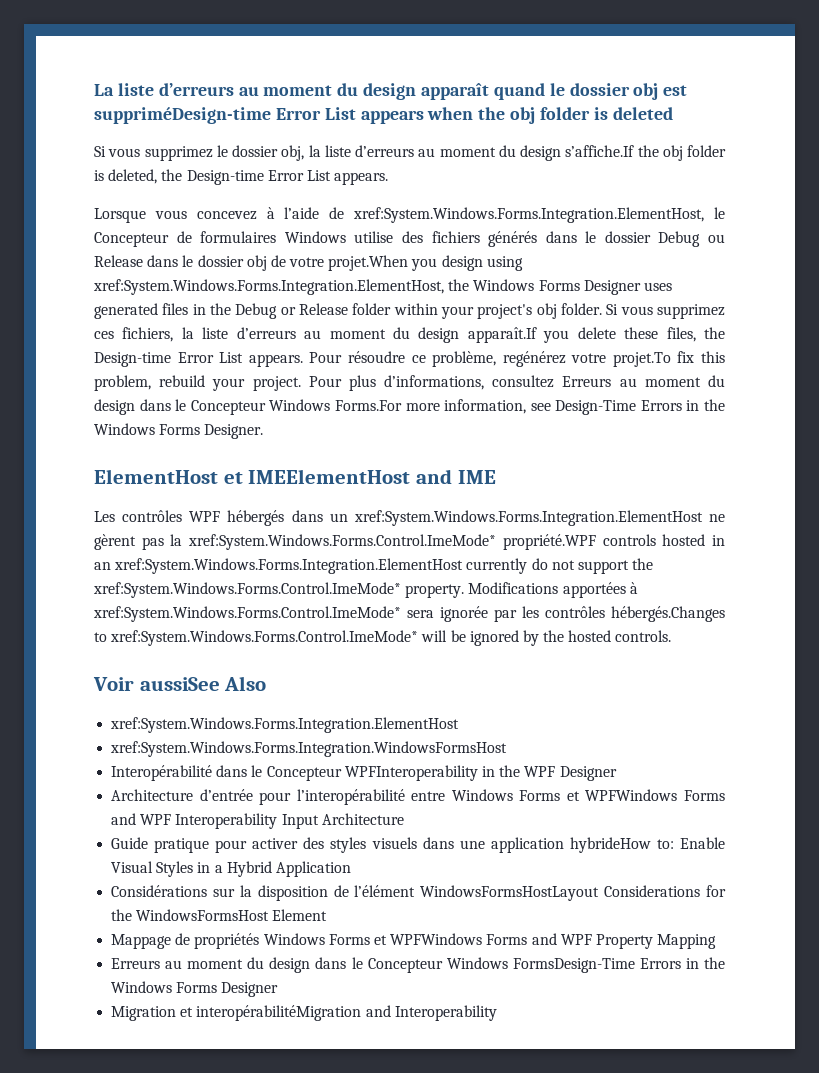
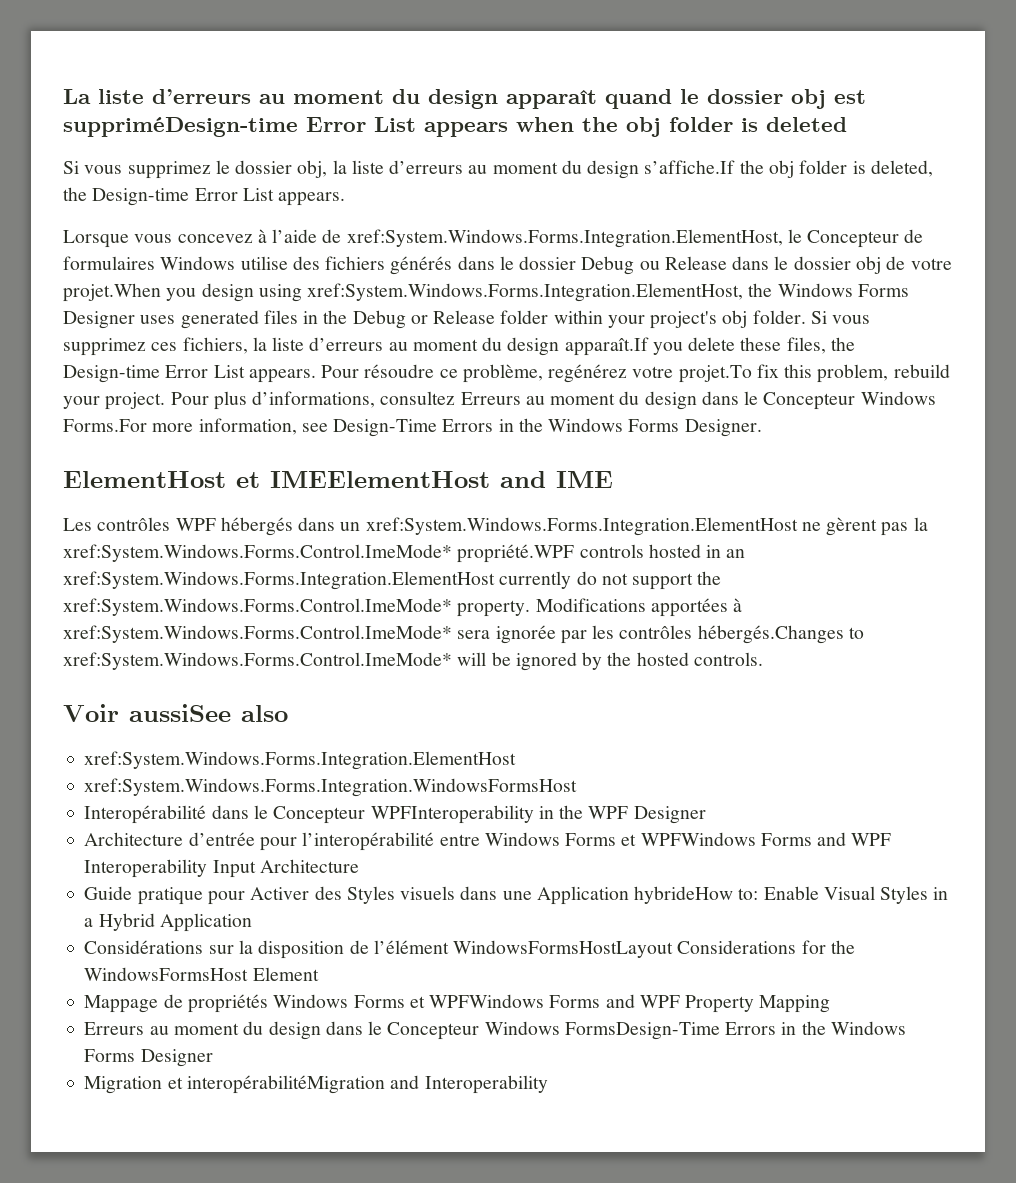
- Voir aussiSee Also
+ Voir aussiSee also
- Guide pratique pour activer des styles visuels dans une application hybrideHow to: Enable Visual Styles in a Hybrid Application
+ Guide pratique pour Activer des Styles visuels dans une Application hybrideHow to: Enable Visual Styles in a Hybrid Application

